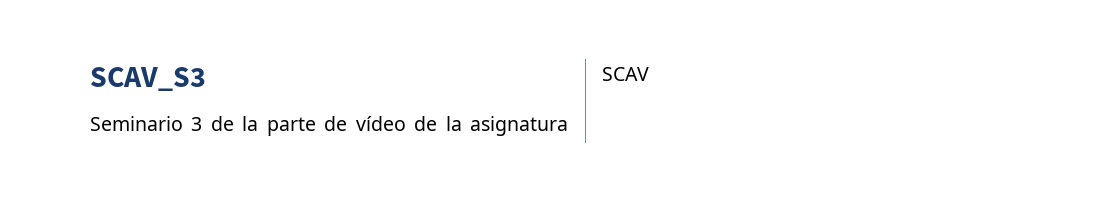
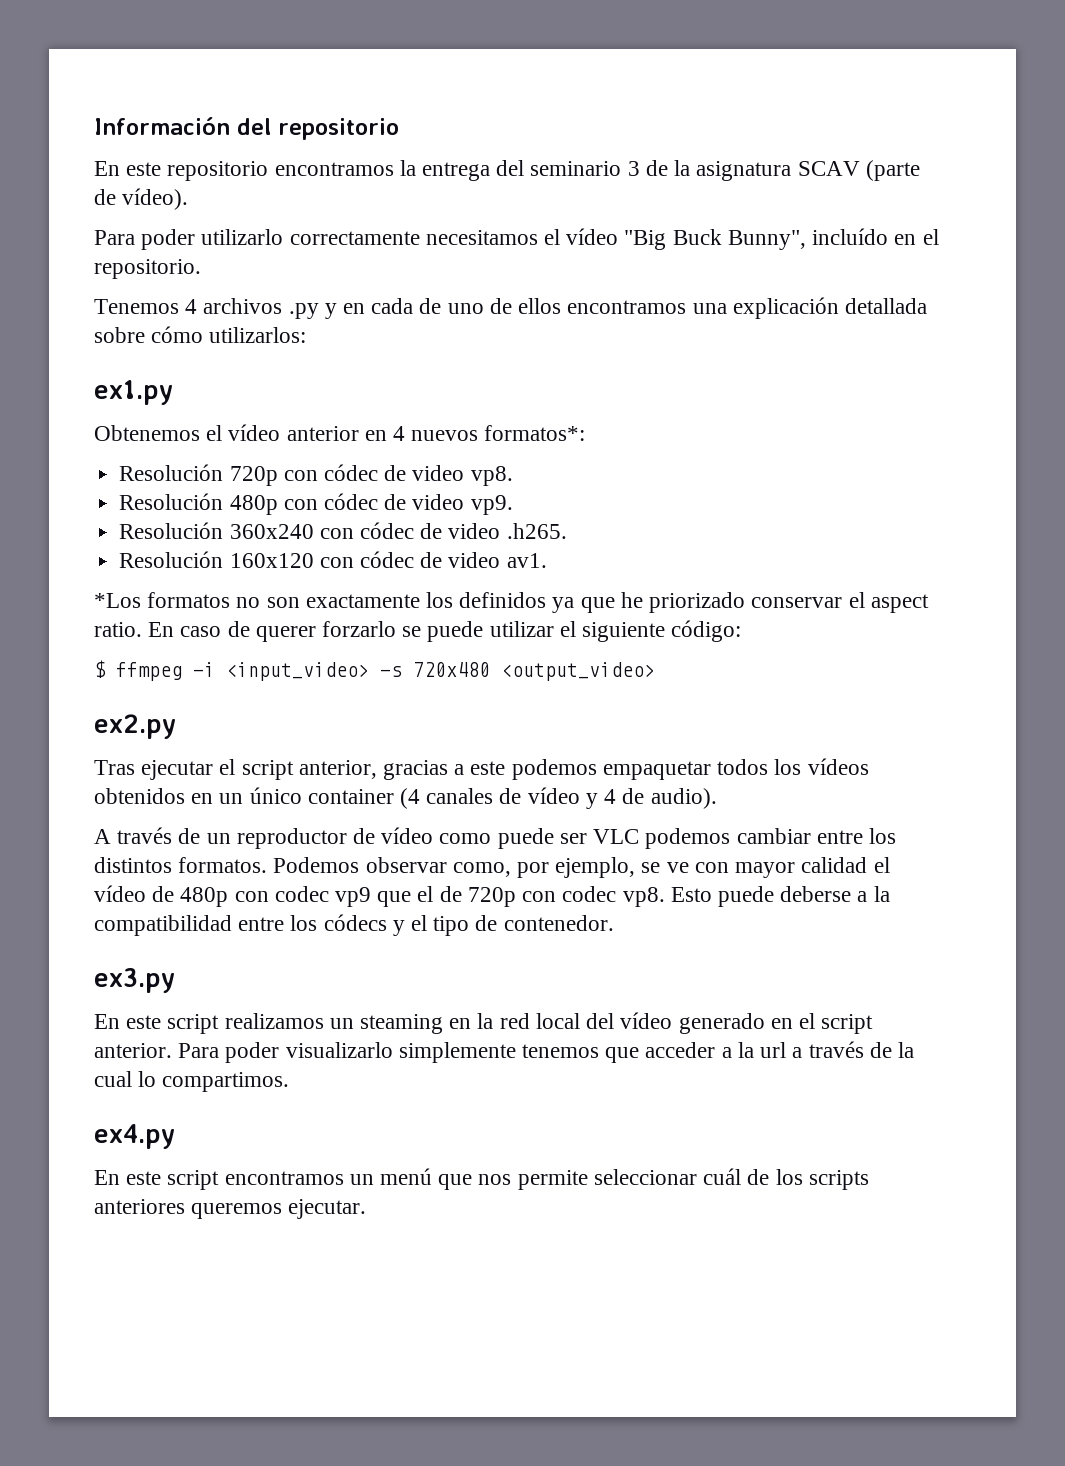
- SCAV_S3
- Seminario 3 de la parte de vídeo de la asignatura SCAV
+ Información del repositorio
+ En este repositorio encontramos la entrega del seminario 3 de la asignatura SCAV (parte de vídeo).
+ Para poder utilizarlo correctamente necesitamos el vídeo "Big Buck Bunny", incluído en el repositorio.
+ Tenemos 4 archivos .py y en cada de uno de ellos encontramos una explicación detallada sobre cómo utilizarlos:
+ ex1.py
+ Obtenemos el vídeo anterior en 4 nuevos formatos*:
+ Resolución 720p con códec de video vp8.
+ Resolución 480p con códec de video vp9.
+ Resolución 360x240 con códec de video .h265.
+ Resolución 160x120 con códec de video av1.
+ *Los formatos no son exactamente los definidos ya que he priorizado conservar el aspect ratio. En caso de querer forzarlo se puede utilizar el siguiente código:
+ $ ffmpeg -i <input_video> -s 720x480 <output_video>
+ ex2.py
+ Tras ejecutar el script anterior, gracias a este podemos empaquetar todos los vídeos obtenidos en un único container (4 canales de vídeo y 4 de audio).
+ A través de un reproductor de vídeo como puede ser VLC podemos cambiar entre los distintos formatos. Podemos observar como, por ejemplo, se ve con mayor calidad el vídeo de 480p con codec vp9 que el de 720p con codec vp8. Esto puede deberse a la compatibilidad entre los códecs y el tipo de contenedor.
+ ex3.py
+ En este script realizamos un steaming en la red local del vídeo generado en el script anterior. Para poder visualizarlo simplemente tenemos que acceder a la url a través de la cual lo compartimos.
+ ex4.py
+ En este script encontramos un menú que nos permite seleccionar cuál de los scripts anteriores queremos ejecutar.

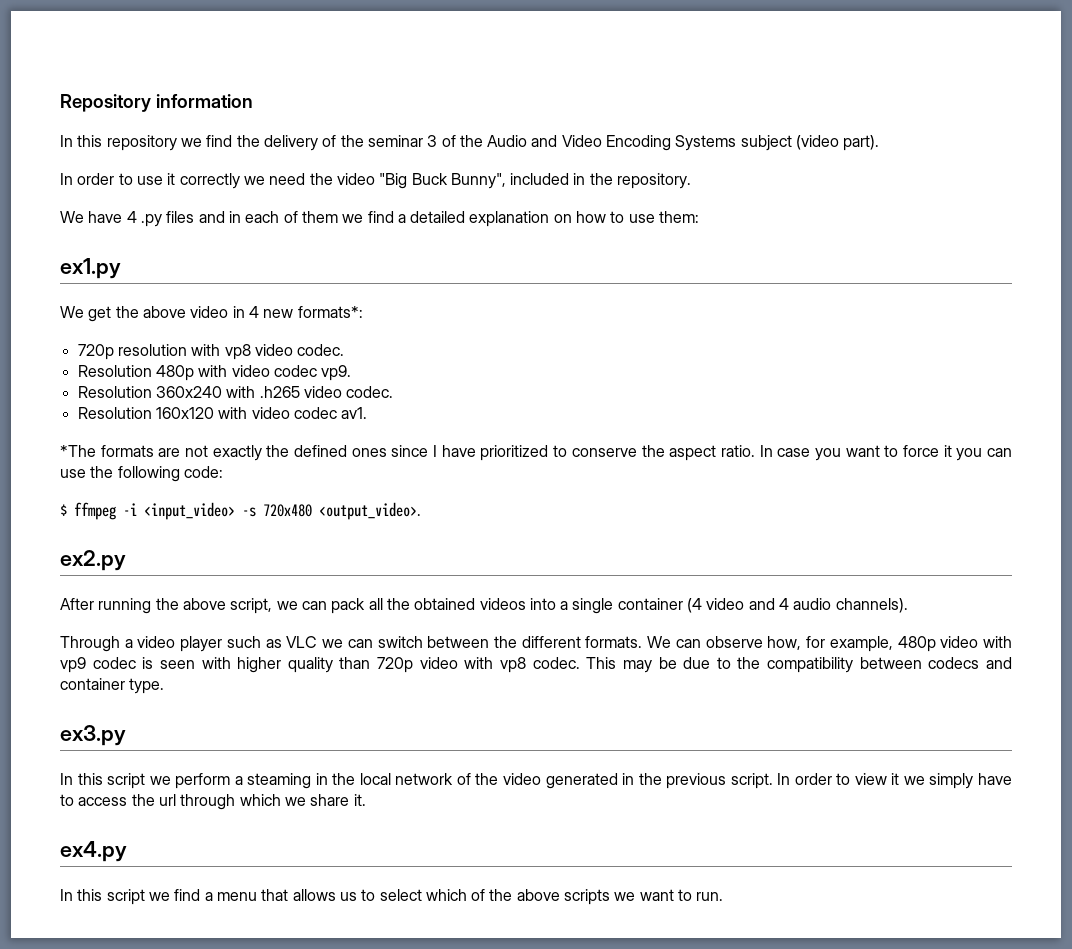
- Información del repositorio
- En este repositorio encontramos la entrega del seminario 3 de la asignatura SCAV (parte de vídeo).
- Para poder utilizarlo correctamente necesitamos el vídeo "Big Buck Bunny", incluído en el repositorio.
- Tenemos 4 archivos .py y en cada de uno de ellos encontramos una explicación detallada sobre cómo utilizarlos:
+ Repository information
+ In this repository we find the delivery of the seminar 3 of the Audio and Video Encoding Systems subject (video part).
+ In order to use it correctly we need the video "Big Buck Bunny", included in the repository.
+ We have 4 .py files and in each of them we find a detailed explanation on how to use them:
  ex1.py
- Obtenemos el vídeo anterior en 4 nuevos formatos*:
- Resolución 720p con códec de video vp8.
- Resolución 480p con códec de video vp9.
- Resolución 360x240 con códec de video .h265.
- Resolución 160x120 con códec de video av1.
- *Los formatos no son exactamente los definidos ya que he priorizado conservar el aspect ratio. En caso de querer forzarlo se puede utilizar el siguiente código:
+ We get the above video in 4 new formats*:
+ 720p resolution with vp8 video codec.
+ Resolution 480p with video codec vp9.
+ Resolution 360x240 with .h265 video codec.
+ Resolution 160x120 with video codec av1.
+ *The formats are not exactly the defined ones since I have prioritized to conserve the aspect ratio. In case you want to force it you can use the following code:
- $ ffmpeg -i <input_video> -s 720x480 <output_video>
+ $ ffmpeg -i <input_video> -s 720x480 <output_video>.
- Tras ejecutar el script anterior, gracias a este podemos empaquetar todos los vídeos obtenidos en un único container (4 canales de vídeo y 4 de audio).
- A través de un reproductor de vídeo como puede ser VLC podemos cambiar entre los distintos formatos. Podemos observar como, por ejemplo, se ve con mayor calidad el vídeo de 480p con codec vp9 que el de 720p con codec vp8. Esto puede deberse a la compatibilidad entre los códecs y el tipo de contenedor.
+ After running the above script, we can pack all the obtained videos into a single container (4 video and 4 audio channels).
+ Through a video player such as VLC we can switch between the different formats. We can observe how, for example, 480p video with vp9 codec is seen with higher quality than 720p video with vp8 codec. This may be due to the compatibility between codecs and container type.
  ex3.py
- En este script realizamos un steaming en la red local del vídeo generado en el script anterior. Para poder visualizarlo simplemente tenemos que acceder a la url a través de la cual lo compartimos.
+ In this script we perform a steaming in the local network of the video generated in the previous script. In order to view it we simply have to access the url through which we share it.
  ex4.py
- En este script encontramos un menú que nos permite seleccionar cuál de los scripts anteriores queremos ejecutar.
+ In this script we find a menu that allows us to select which of the above scripts we want to run.

